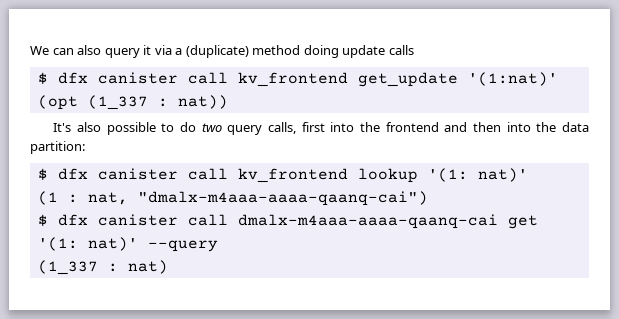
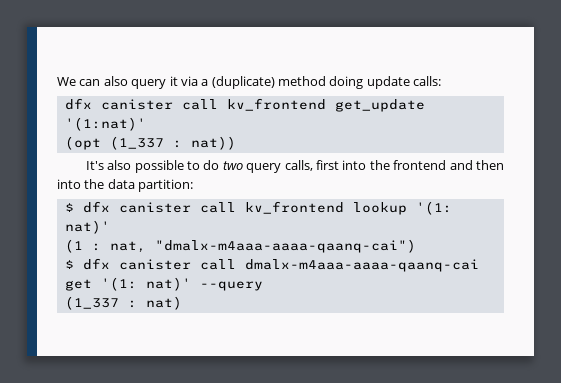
- We can also query it via a (duplicate) method doing update calls
- $ dfx canister call kv_frontend get_update '(1:nat)'
+ We can also query it via a (duplicate) method doing update calls:
+ dfx canister call kv_frontend get_update '(1:nat)'

